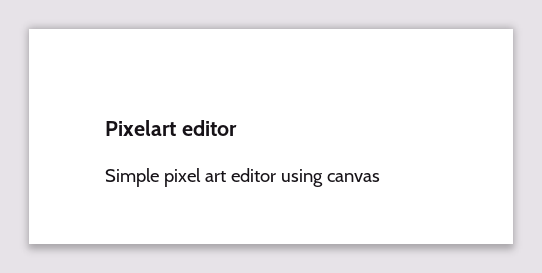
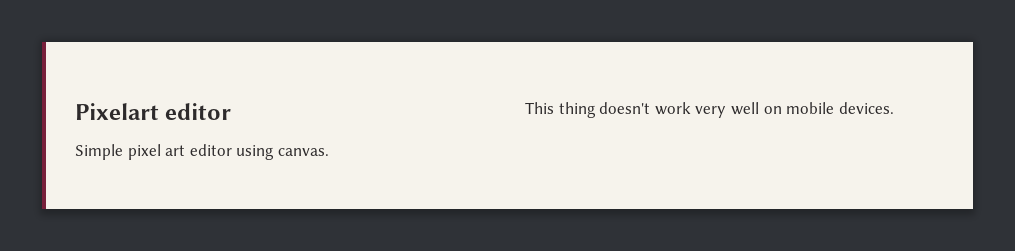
- Simple pixel art editor using canvas
+ Simple pixel art editor using canvas.
+ This thing doesn't work very well on mobile devices.

